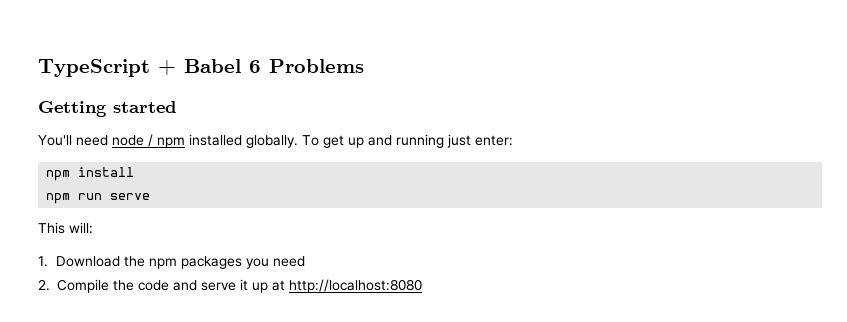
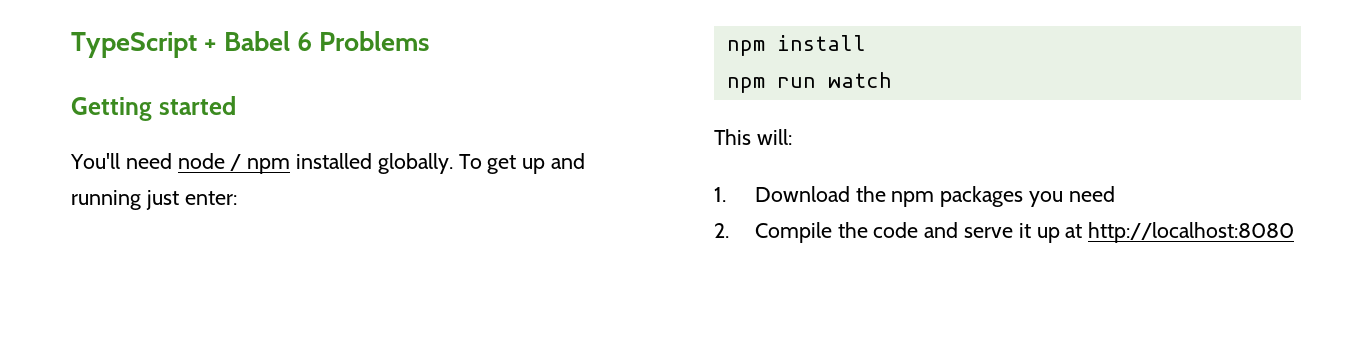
- npm run serve
+ npm run watch

